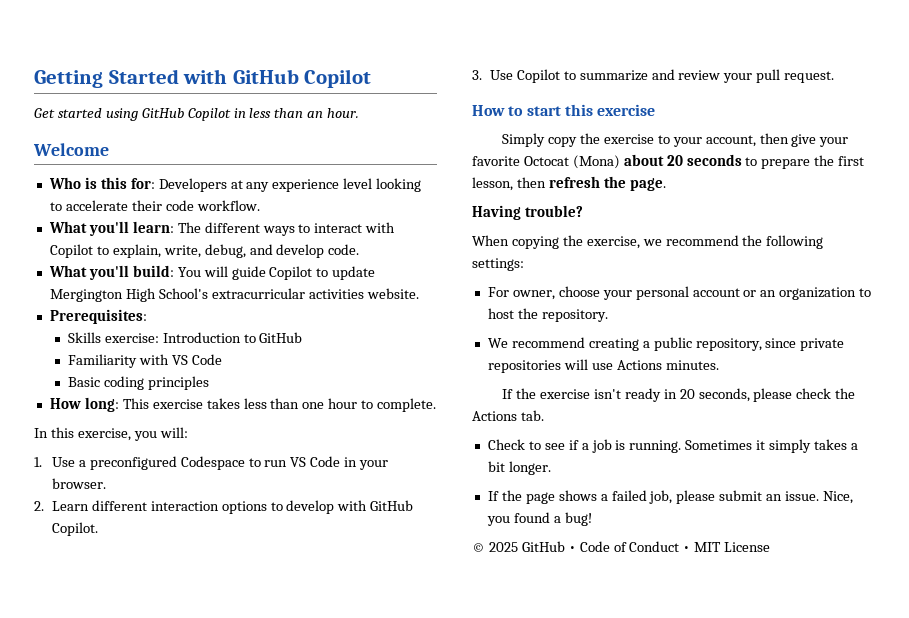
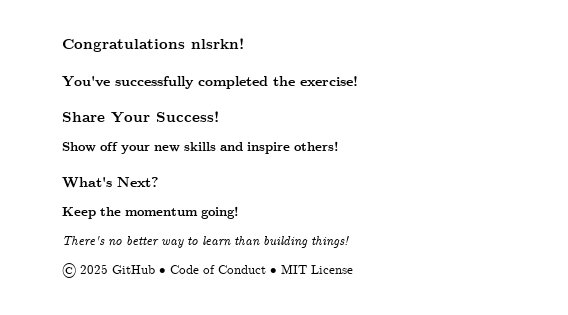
- Getting Started with GitHub Copilot
- Get started using GitHub Copilot in less than an hour.
- Welcome
- Who is this for: Developers at any experience level looking to accelerate their code workflow.
- What you'll learn: The different ways to interact with Copilot to explain, write, debug, and develop code.
- What you'll build: You will guide Copilot to update Mergington High School's extracurricular activities website.
- Prerequisites:
- Skills exercise: Introduction to GitHub
- Familiarity with VS Code
- Basic coding principles
- How long: This exercise takes less than one hour to complete.
- In this exercise, you will:
- 1. Use a preconfigured Codespace to run VS Code in your browser.
- 2. Learn different interaction options to develop with GitHub Copilot.
- 3. Use Copilot to summarize and review your pull request.
- How to start this exercise
- Simply copy the exercise to your account, then give your favorite Octocat (Mona) about 20 seconds to prepare the first lesson, then refresh the page.
- Having trouble?
- When copying the exercise, we recommend the following settings:
- For owner, choose your personal account or an organization to host the repository.
- We recommend creating a public repository, since private repositories will use Actions minutes.
- If the exercise isn't ready in 20 seconds, please check the Actions tab.
- Check to see if a job is running. Sometimes it simply takes a bit longer.
- If the page shows a failed job, please submit an issue. Nice, you found a bug!
+ Congratulations nlsrkn!
+ You've successfully completed the exercise!
+ Share Your Success!
+ Show off your new skills and inspire others!
+ What's Next?
+ Keep the momentum going!
+ There's no better way to learn than building things!

